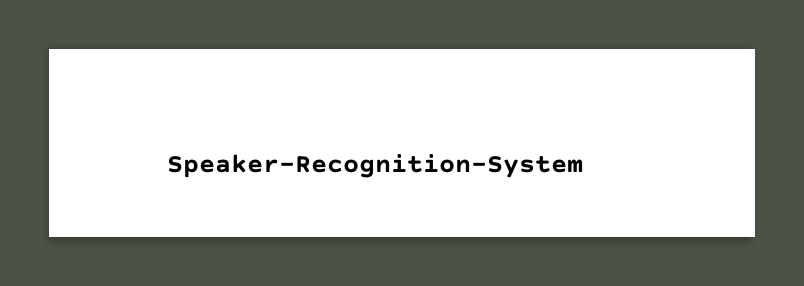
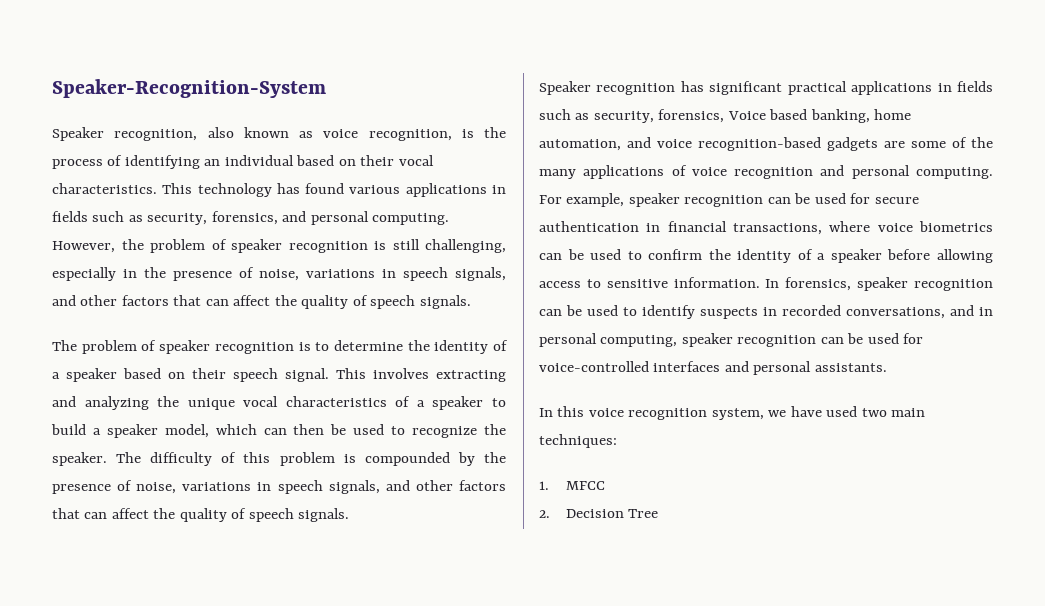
+ Speaker recognition, also known as voice recognition, is the process of identifying an individual based on their vocal characteristics. This technology has found various applications in fields such as security, forensics, and personal computing. However, the problem of speaker recognition is still challenging, especially in the presence of noise, variations in speech signals, and other factors that can affect the quality of speech signals.
+ The problem of speaker recognition is to determine the identity of a speaker based on their speech signal. This involves extracting and analyzing the unique vocal characteristics of a speaker to build a speaker model, which can then be used to recognize the speaker. The difficulty of this problem is compounded by the presence of noise, variations in speech signals, and other factors that can affect the quality of speech signals.
+ Speaker recognition has significant practical applications in fields such as security, forensics, Voice based banking, home automation, and voice recognition-based gadgets are some of the many applications of voice recognition and personal computing. For example, speaker recognition can be used for secure authentication in financial transactions, where voice biometrics can be used to confirm the identity of a speaker before allowing access to sensitive information. In forensics, speaker recognition can be used to identify suspects in recorded conversations, and in personal computing, speaker recognition can be used for voice-controlled interfaces and personal assistants.
+ In this voice recognition system, we have used two main techniques:
+ 1. MFCC
+ 2. Decision Tree

